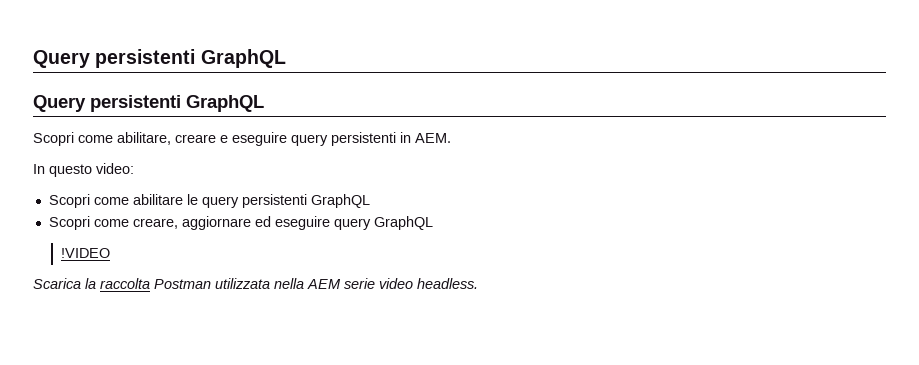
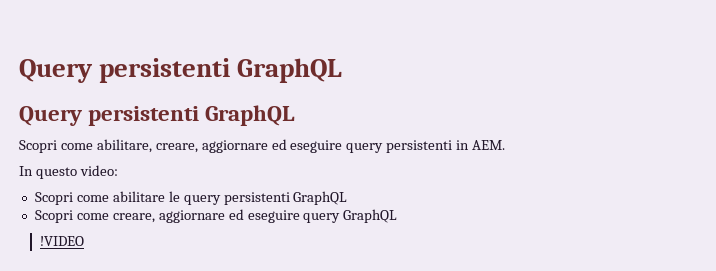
- Scopri come abilitare, creare e eseguire query persistenti in AEM.
+ Scopri come abilitare, creare, aggiornare ed eseguire query persistenti in AEM.
- Scarica la raccolta Postman utilizzata nella AEM serie video headless.

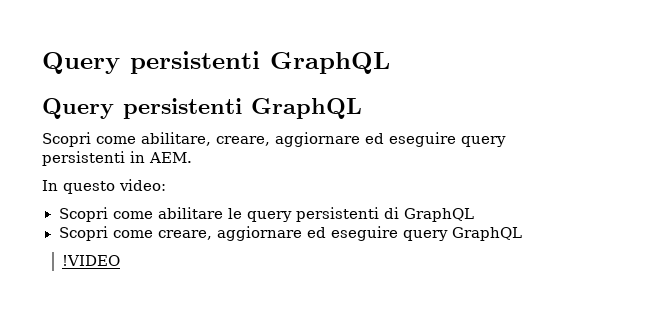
- Scopri come abilitare le query persistenti GraphQL
+ Scopri come abilitare le query persistenti di GraphQL

